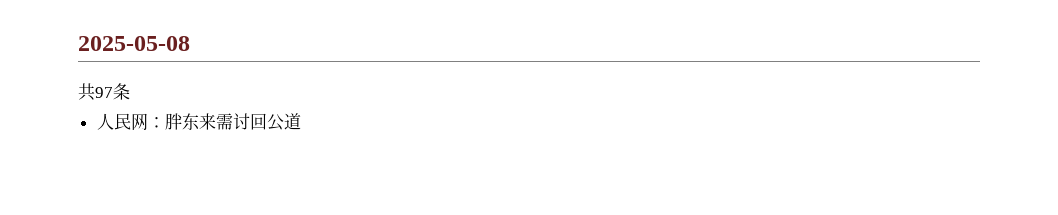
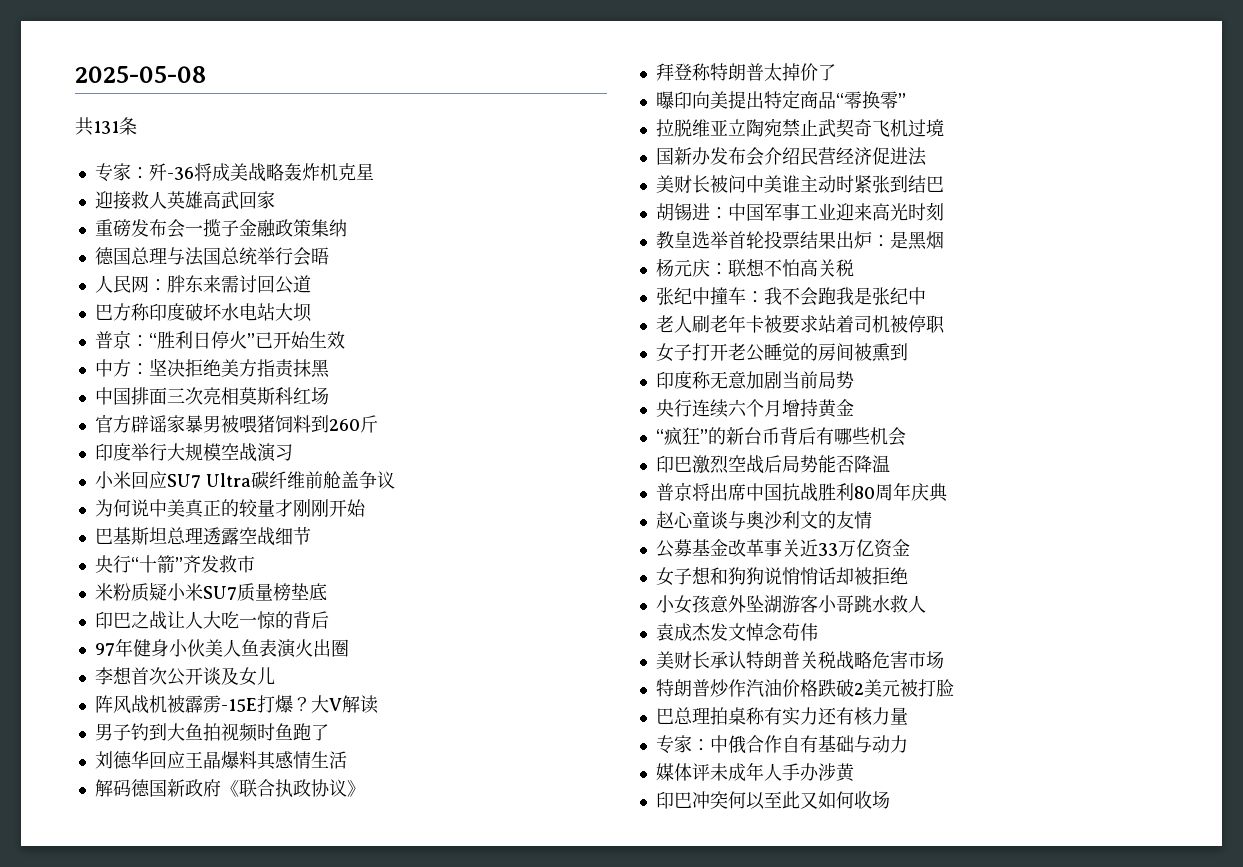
- 共97条
+ 共131条
+ 专家：歼-36将成美战略轰炸机克星
+ 迎接救人英雄高武回家
+ 重磅发布会一揽子金融政策集纳
+ 德国总理与法国总统举行会晤
+ 巴方称印度破坏水电站大坝
+ 普京：“胜利日停火”已开始生效
+ 中方：坚决拒绝美方指责抹黑
+ 中国排面三次亮相莫斯科红场
+ 官方辟谣家暴男被喂猪饲料到260斤
+ 印度举行大规模空战演习
+ 小米回应SU7 Ultra碳纤维前舱盖争议
+ 为何说中美真正的较量才刚刚开始
+ 巴基斯坦总理透露空战细节
+ 央行“十箭”齐发救市
+ 米粉质疑小米SU7质量榜垫底
+ 印巴之战让人大吃一惊的背后
+ 97年健身小伙美人鱼表演火出圈
+ 李想首次公开谈及女儿
+ 阵风战机被霹雳-15E打爆？大V解读
+ 男子钓到大鱼拍视频时鱼跑了
+ 刘德华回应王晶爆料其感情生活
+ 解码德国新政府《联合执政协议》
+ 拜登称特朗普太掉价了
+ 曝印向美提出特定商品“零换零”
+ 拉脱维亚立陶宛禁止武契奇飞机过境
+ 国新办发布会介绍民营经济促进法
+ 美财长被问中美谁主动时紧张到结巴
+ 胡锡进：中国军事工业迎来高光时刻
+ 教皇选举首轮投票结果出炉：是黑烟
+ 杨元庆：联想不怕高关税
+ 张纪中撞车：我不会跑我是张纪中
+ 老人刷老年卡被要求站着司机被停职
+ 女子打开老公睡觉的房间被熏到
+ 印度称无意加剧当前局势
+ 央行连续六个月增持黄金
+ “疯狂”的新台币背后有哪些机会
+ 印巴激烈空战后局势能否降温
+ 普京将出席中国抗战胜利80周年庆典
+ 赵心童谈与奥沙利文的友情
+ 公募基金改革事关近33万亿资金
+ 女子想和狗狗说悄悄话却被拒绝
+ 小女孩意外坠湖游客小哥跳水救人
+ 袁成杰发文悼念苟伟
+ 美财长承认特朗普关税战略危害市场
+ 特朗普炒作汽油价格跌破2美元被打脸
+ 巴总理拍桌称有实力还有核力量
+ 专家：中俄合作自有基础与动力
+ 媒体评未成年人手办涉黄
+ 印巴冲突何以至此又如何收场

